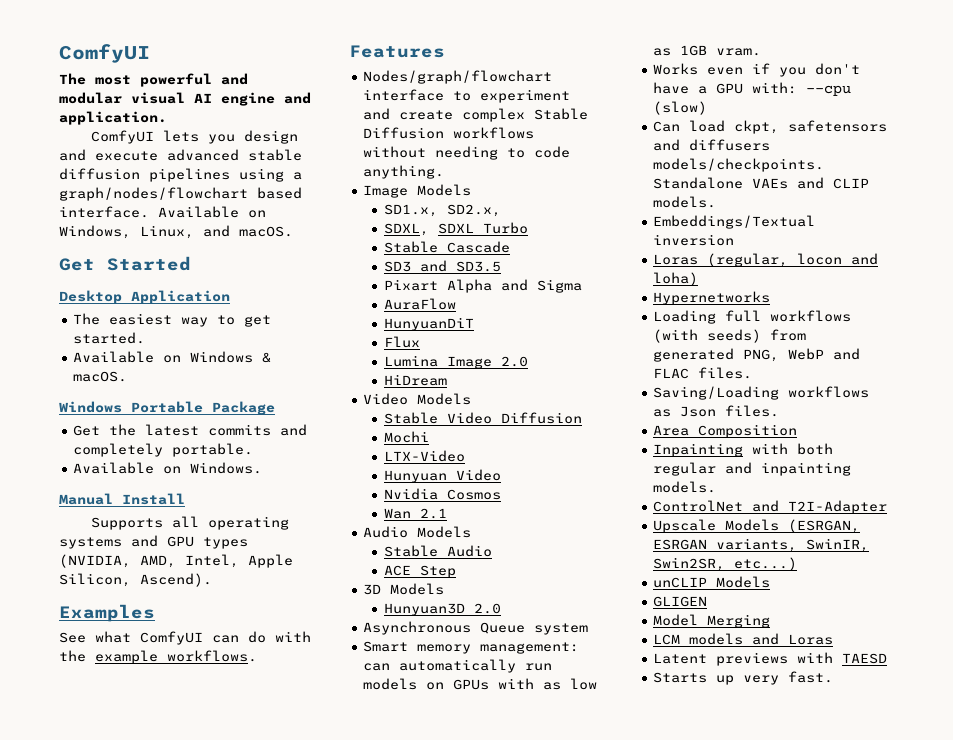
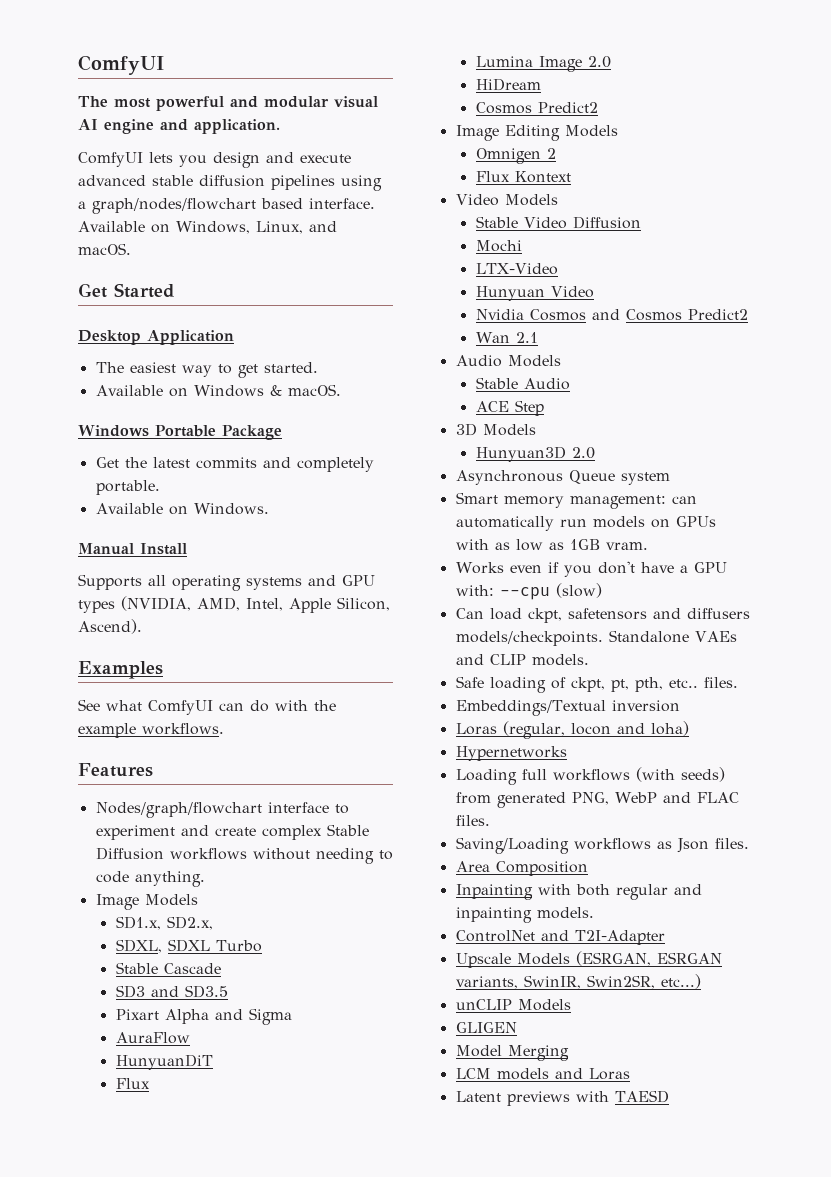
  HiDream
+ Cosmos Predict2
+ Image Editing Models
+ Omnigen 2
+ Flux Kontext
- Nvidia Cosmos
+ Nvidia Cosmos and Cosmos Predict2
+ Safe loading of ckpt, pt, pth, etc.. files.
- Starts up very fast.

